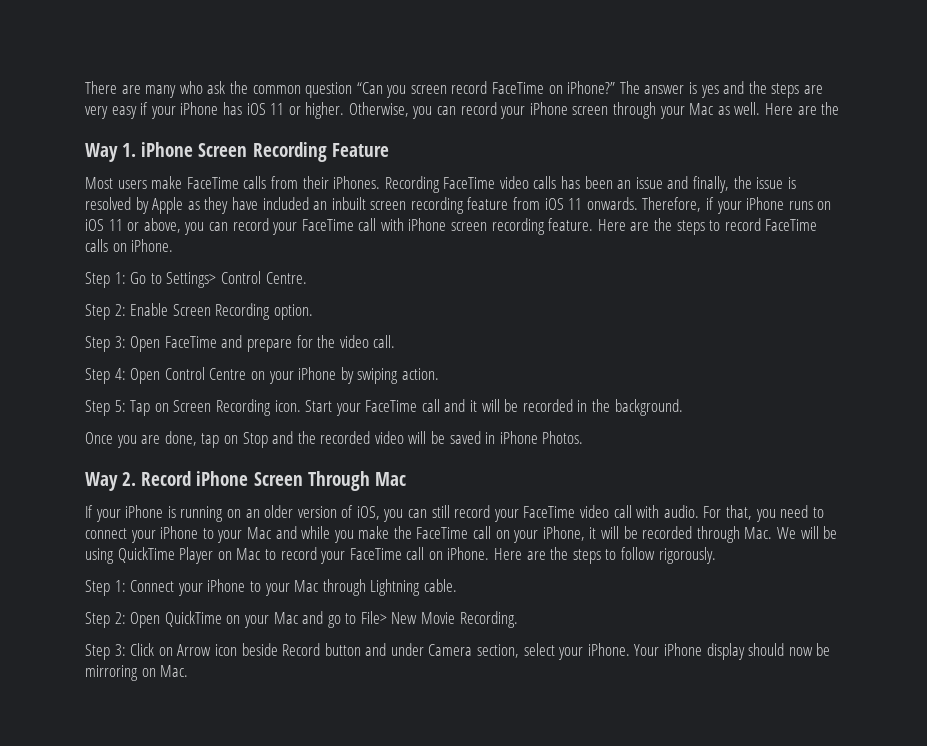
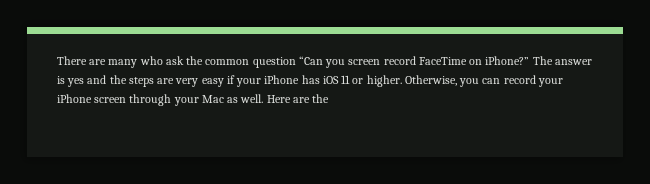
- Way 1. iPhone Screen Recording Feature
- Most users make FaceTime calls from their iPhones. Recording FaceTime video calls has been an issue and finally, the issue is resolved by Apple as they have included an inbuilt screen recording feature from iOS 11 onwards. Therefore, if your iPhone runs on iOS 11 or above, you can record your FaceTime call with iPhone screen recording feature. Here are the steps to record FaceTime calls on iPhone.
- Step 1: Go to Settings> Control Centre.
- Step 2: Enable Screen Recording option.
- Step 3: Open FaceTime and prepare for the video call.
- Step 4: Open Control Centre on your iPhone by swiping action.
- Step 5: Tap on Screen Recording icon. Start your FaceTime call and it will be recorded in the background.
- Once you are done, tap on Stop and the recorded video will be saved in iPhone Photos.
- Way 2. Record iPhone Screen Through Mac
- If your iPhone is running on an older version of iOS, you can still record your FaceTime video call with audio. For that, you need to connect your iPhone to your Mac and while you make the FaceTime call on your iPhone, it will be recorded through Mac. We will be using QuickTime Player on Mac to record your FaceTime call on iPhone. Here are the steps to follow rigorously.
- Step 1: Connect your iPhone to your Mac through Lightning cable.
- Step 2: Open QuickTime on your Mac and go to File> New Movie Recording.
- Step 3: Click on Arrow icon beside Record button and under Camera section, select your iPhone. Your iPhone display should now be mirroring on Mac.

